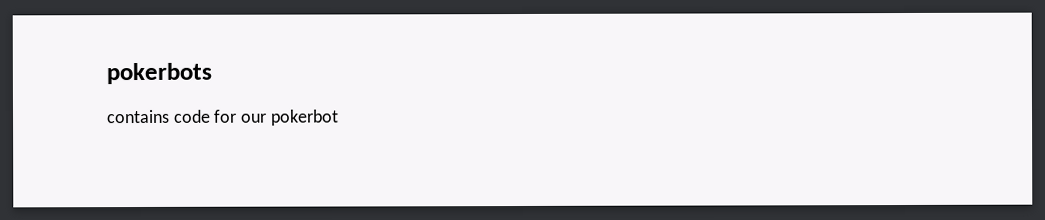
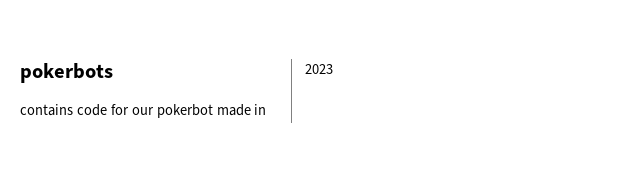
- contains code for our pokerbot
+ contains code for our pokerbot made in 2023

